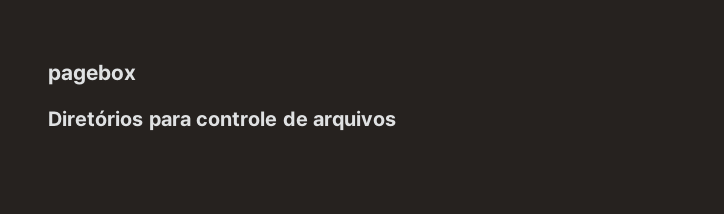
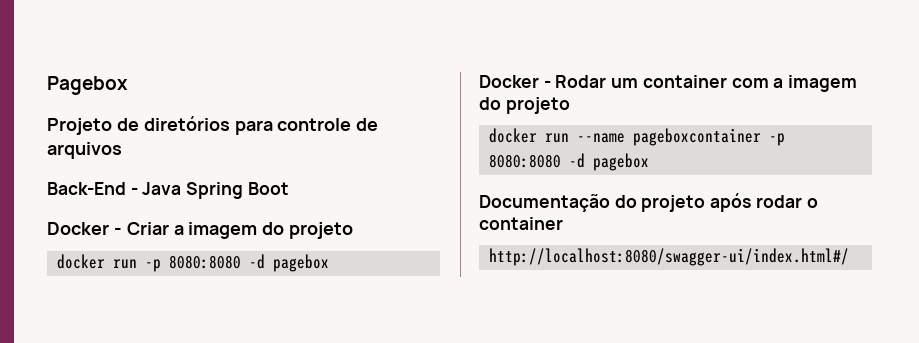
- pagebox
- Diretórios para controle de arquivos
+ Pagebox
+ Projeto de diretórios para controle de arquivos
+ Back-End - Java Spring Boot
+ Docker - Criar a imagem do projeto
+ docker run -p 8080:8080 -d pagebox
+ Docker - Rodar um container com a imagem do projeto
+ docker run --name pageboxcontainer -p 8080:8080 -d pagebox
+ Documentação do projeto após rodar o container
+ http://localhost:8080/swagger-ui/index.html#/

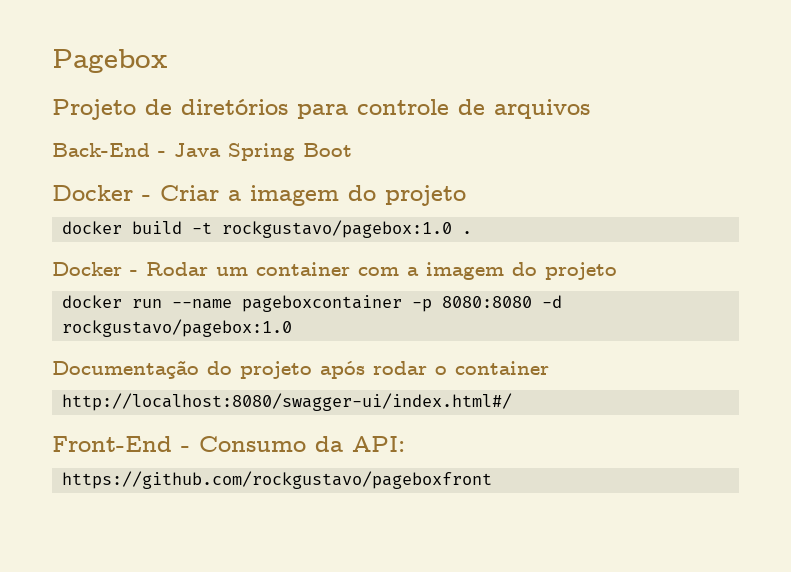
- docker run -p 8080:8080 -d pagebox
+ docker build -t rockgustavo/pagebox:1.0 .
- docker run --name pageboxcontainer -p 8080:8080 -d pagebox
+ docker run --name pageboxcontainer -p 8080:8080 -d rockgustavo/pagebox:1.0
+ Front-End - Consumo da API:
+ https://github.com/rockgustavo/pageboxfront

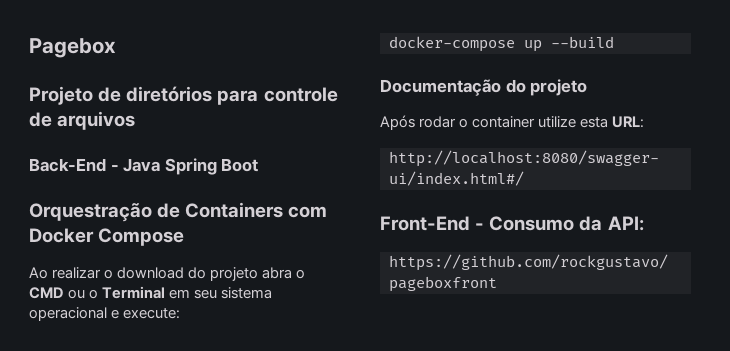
- Docker - Criar a imagem do projeto
- docker build -t rockgustavo/pagebox:1.0 .
- Docker - Rodar um container com a imagem do projeto
- docker run --name pageboxcontainer -p 8080:8080 -d rockgustavo/pagebox:1.0
+ Orquestração de Containers com Docker Compose
+ Ao realizar o download do projeto abra o CMD ou o Terminal em seu sistema operacional e execute:
+ docker-compose up --build
- Documentação do projeto após rodar o container
+ Documentação do projeto
+ Após rodar o container utilize esta URL:

